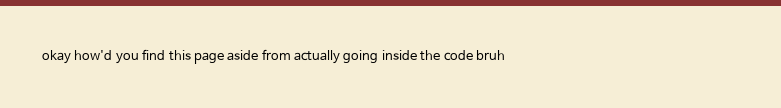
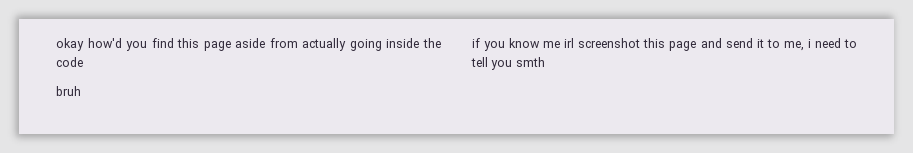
- okay how'd you find this page aside from actually going inside the code bruh
+ okay how'd you find this page aside from actually going inside the code
+ bruh
+ if you know me irl screenshot this page and send it to me, i need to tell you smth

